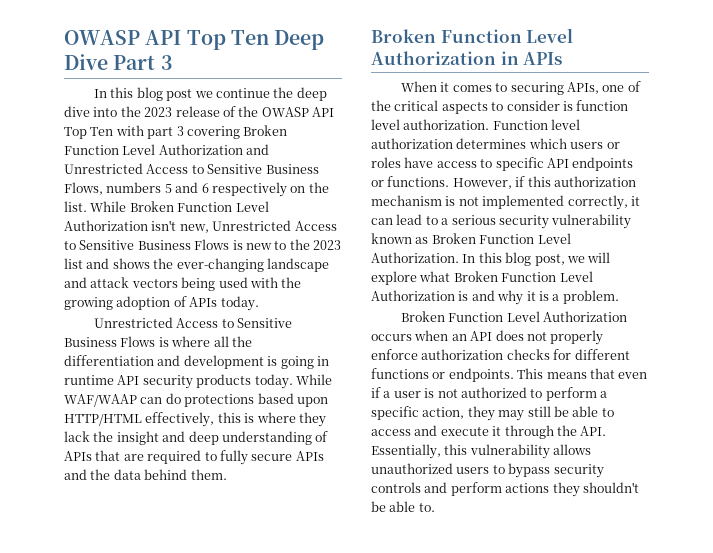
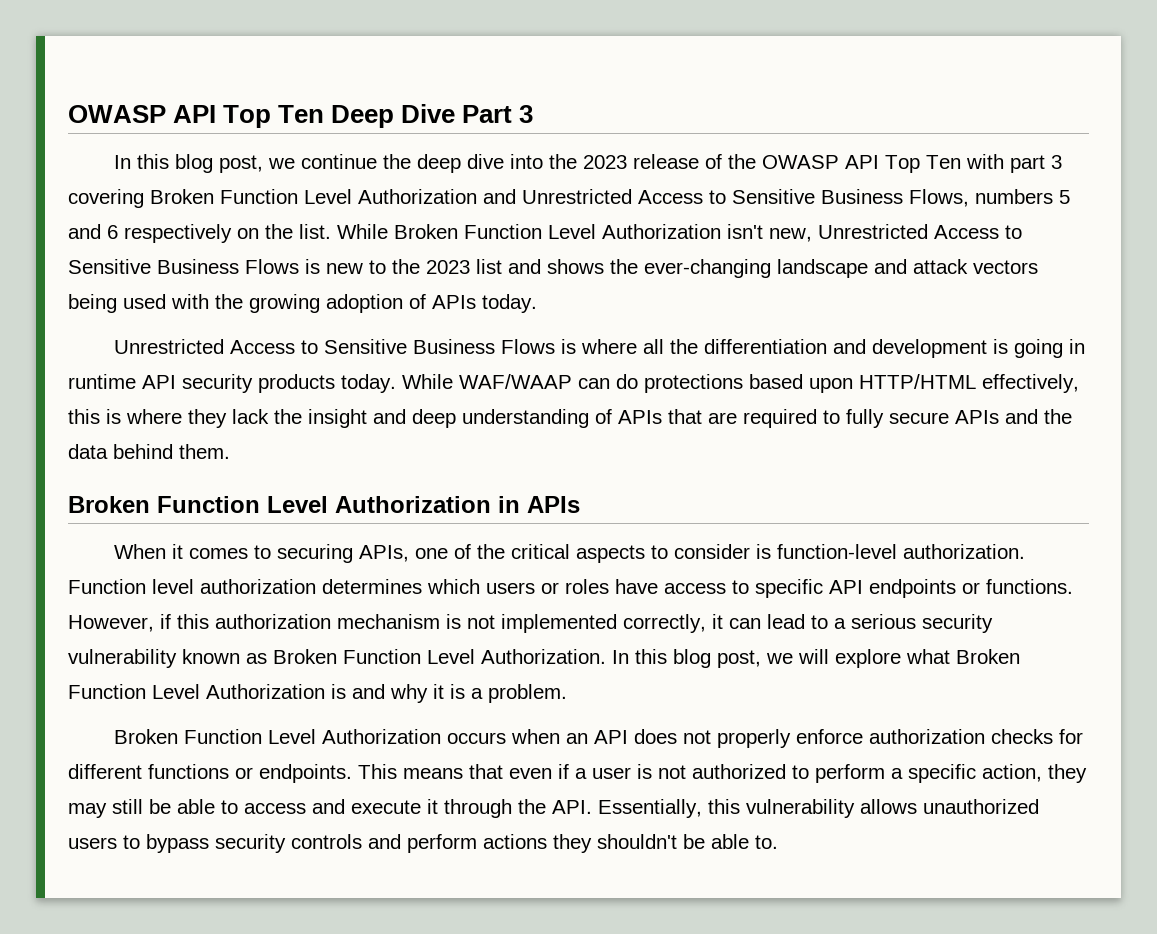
- In this blog post we continue the deep dive into the 2023 release of the OWASP API Top Ten with part 3 covering Broken Function Level Authorization and Unrestricted Access to Sensitive Business Flows, numbers 5 and 6 respectively on the list.
+ In this blog post, we continue the deep dive into the 2023 release of the OWASP API Top Ten with part 3 covering Broken Function Level Authorization and Unrestricted Access to Sensitive Business Flows, numbers 5 and 6 respectively on the list.
- When it comes to securing APIs, one of the critical aspects to consider is function level authorization.
+ When it comes to securing APIs, one of the critical aspects to consider is function-level authorization.

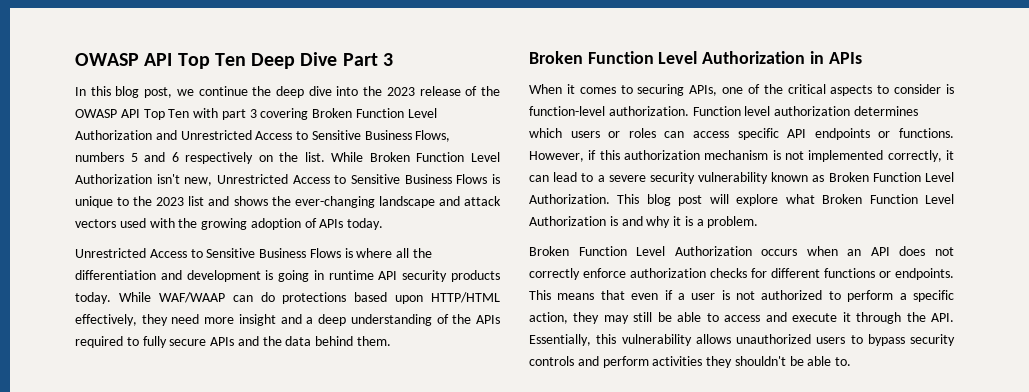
- While Broken Function Level Authorization isn't new, Unrestricted Access to Sensitive Business Flows is new to the 2023 list and shows the ever-changing landscape and attack vectors being used with the growing adoption of APIs today.
+ While Broken Function Level Authorization isn't new, Unrestricted Access to Sensitive Business Flows is unique to the 2023 list and shows the ever-changing landscape and attack vectors used with the growing adoption of APIs today.
- While WAF/WAAP can do protections based upon HTTP/HTML effectively, this is where they lack the insight and deep understanding of APIs that are required to fully secure APIs and the data behind them.
+ While WAF/WAAP can do protections based upon HTTP/HTML effectively, they need more insight and a deep understanding of the APIs required to fully secure APIs and the data behind them.
- Function level authorization determines which users or roles have access to specific API endpoints or functions.
+ Function level authorization determines which users or roles can access specific API endpoints or functions.
- However, if this authorization mechanism is not implemented correctly, it can lead to a serious security vulnerability known as Broken Function Level Authorization.
+ However, if this authorization mechanism is not implemented correctly, it can lead to a severe security vulnerability known as Broken Function Level Authorization.
- In this blog post, we will explore what Broken Function Level Authorization is and why it is a problem.
+ This blog post will explore what Broken Function Level Authorization is and why it is a problem.
- Broken Function Level Authorization occurs when an API does not properly enforce authorization checks for different functions or endpoints.
+ Broken Function Level Authorization occurs when an API does not correctly enforce authorization checks for different functions or endpoints.
- This means that even if a user is not authorized to perform a specific action, they may still be able to access and execute it through the API. Essentially, this vulnerability allows unauthorized users to bypass security controls and perform actions they shouldn't be able to.
+ This means that even if a user is not authorized to perform a specific action, they may still be able to access and execute it through the API. Essentially, this vulnerability allows unauthorized users to bypass security controls and perform activities they shouldn't be able to.

